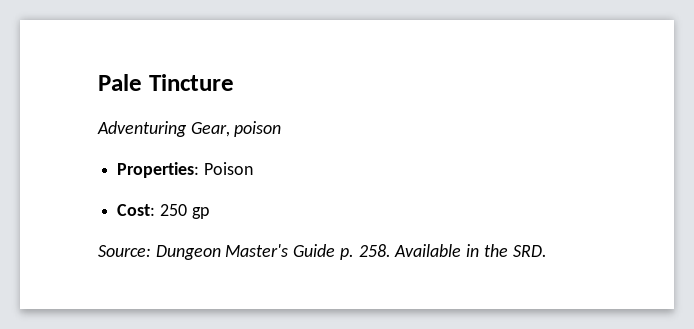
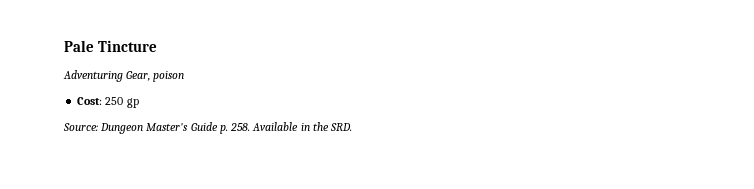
- Properties: Poison

